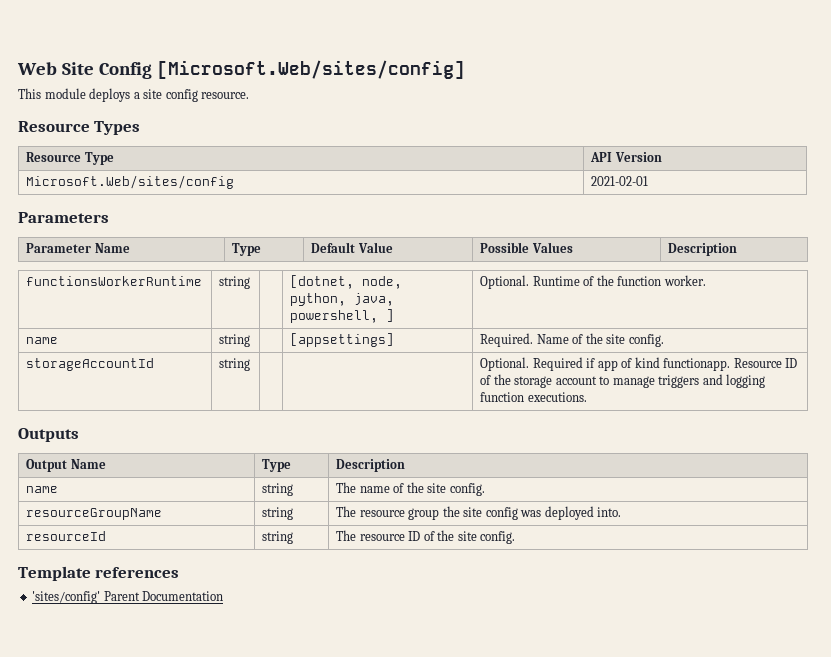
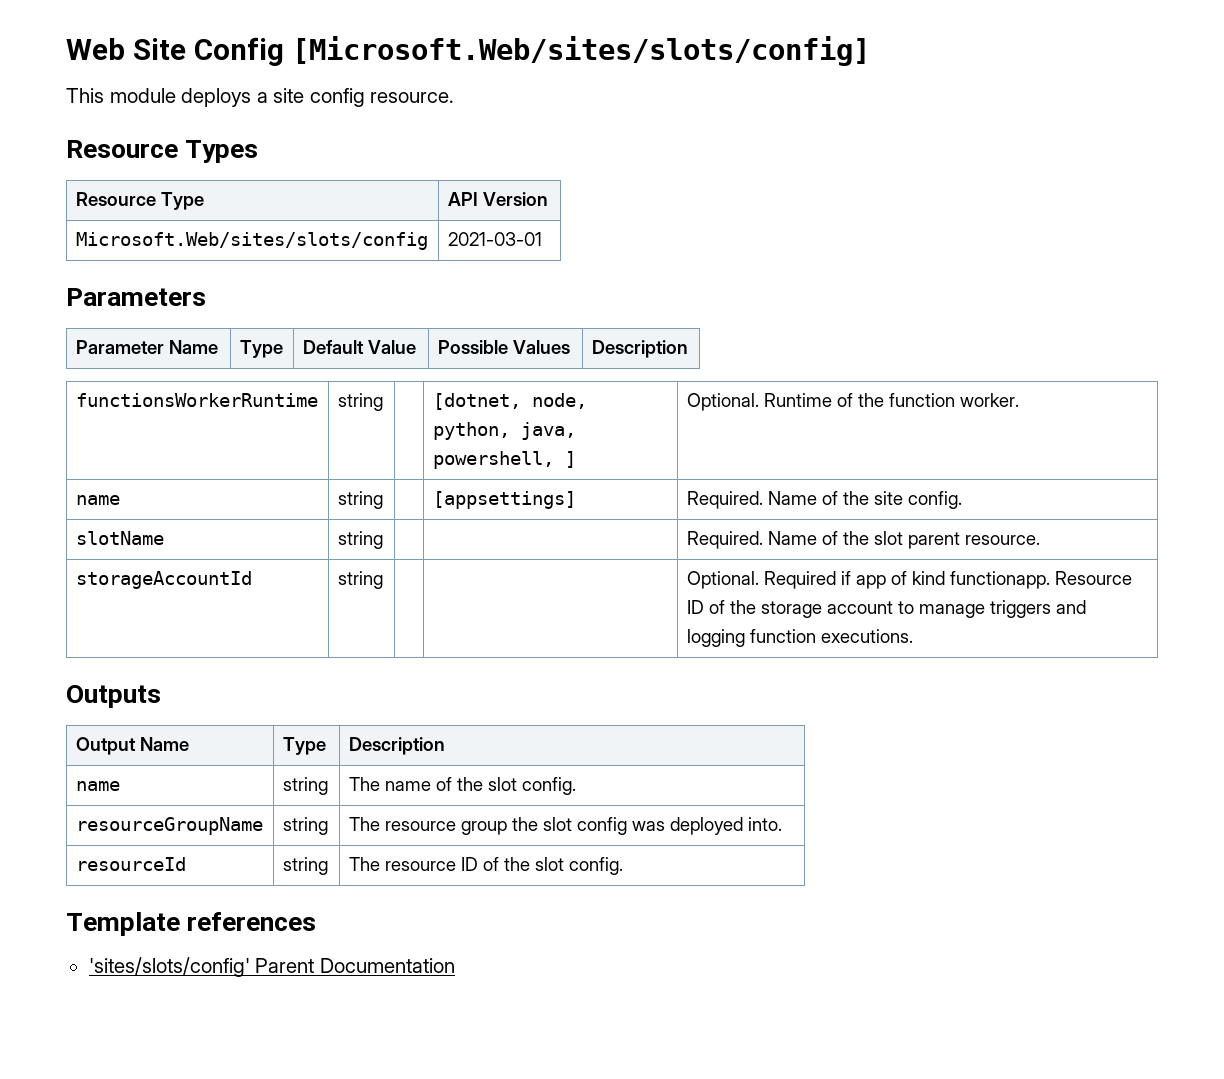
- Web Site Config [Microsoft.Web/sites/config]
+ Web Site Config [Microsoft.Web/sites/slots/config]
- Microsoft.Web/sites/config | 2021-02-01
+ Microsoft.Web/sites/slots/config | 2021-03-01
+ slotName | string | | | Required. Name of the slot parent resource.
- name | string | The name of the site config.
+ name | string | The name of the slot config.
- resourceGroupName | string | The resource group the site config was deployed into.
+ resourceGroupName | string | The resource group the slot config was deployed into.
- resourceId | string | The resource ID of the site config.
+ resourceId | string | The resource ID of the slot config.
- 'sites/config' Parent Documentation
+ 'sites/slots/config' Parent Documentation

